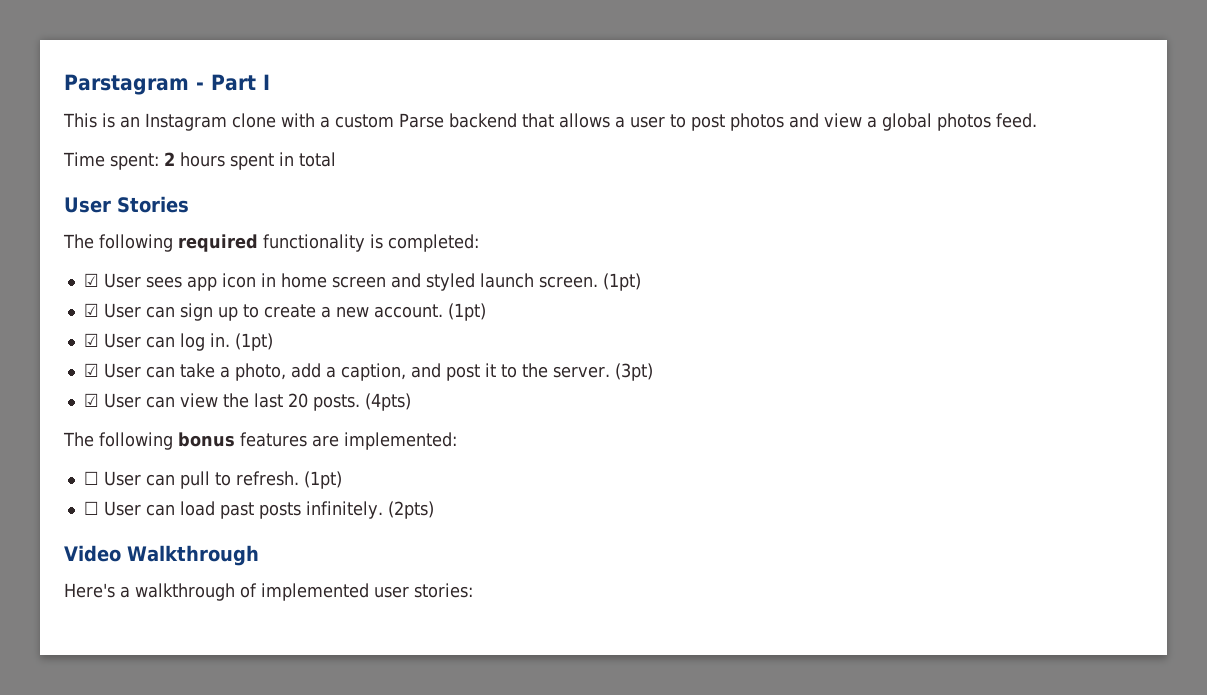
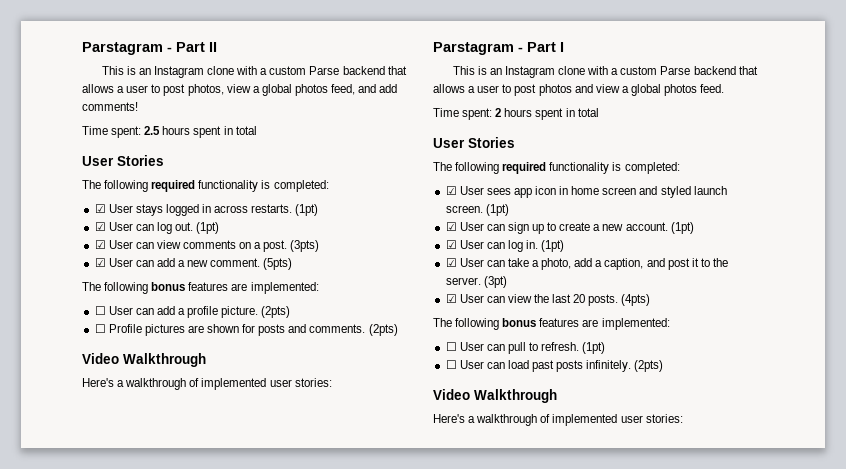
+ Parstagram - Part II
+ This is an Instagram clone with a custom Parse backend that allows a user to post photos, view a global photos feed, and add comments!
+ Time spent: 2.5 hours spent in total
+ User Stories
+ The following required functionality is completed:
+ ☑ User stays logged in across restarts. (1pt)
+ ☑ User can log out. (1pt)
+ ☑ User can view comments on a post. (3pts)
+ ☑ User can add a new comment. (5pts)
+ The following bonus features are implemented:
+ ☐ User can add a profile picture. (2pts)
+ ☐ Profile pictures are shown for posts and comments. (2pts)
+ Video Walkthrough
+ Here's a walkthrough of implemented user stories:

